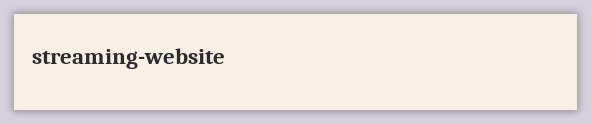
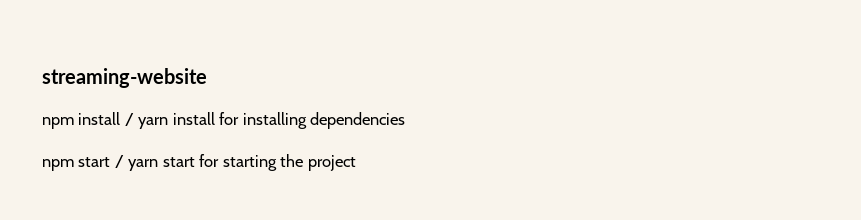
+ npm install / yarn install for installing dependencies
+ npm start / yarn start for starting the project

